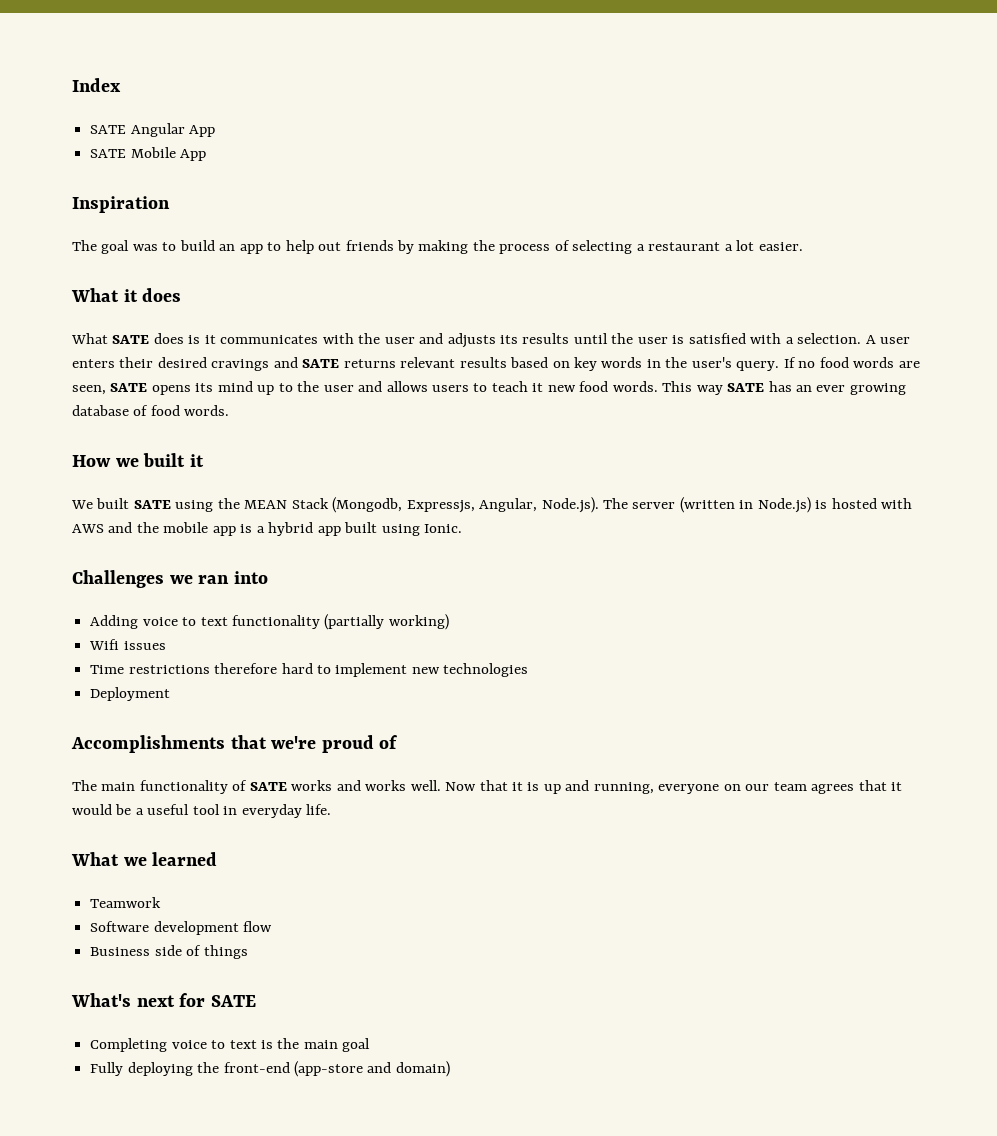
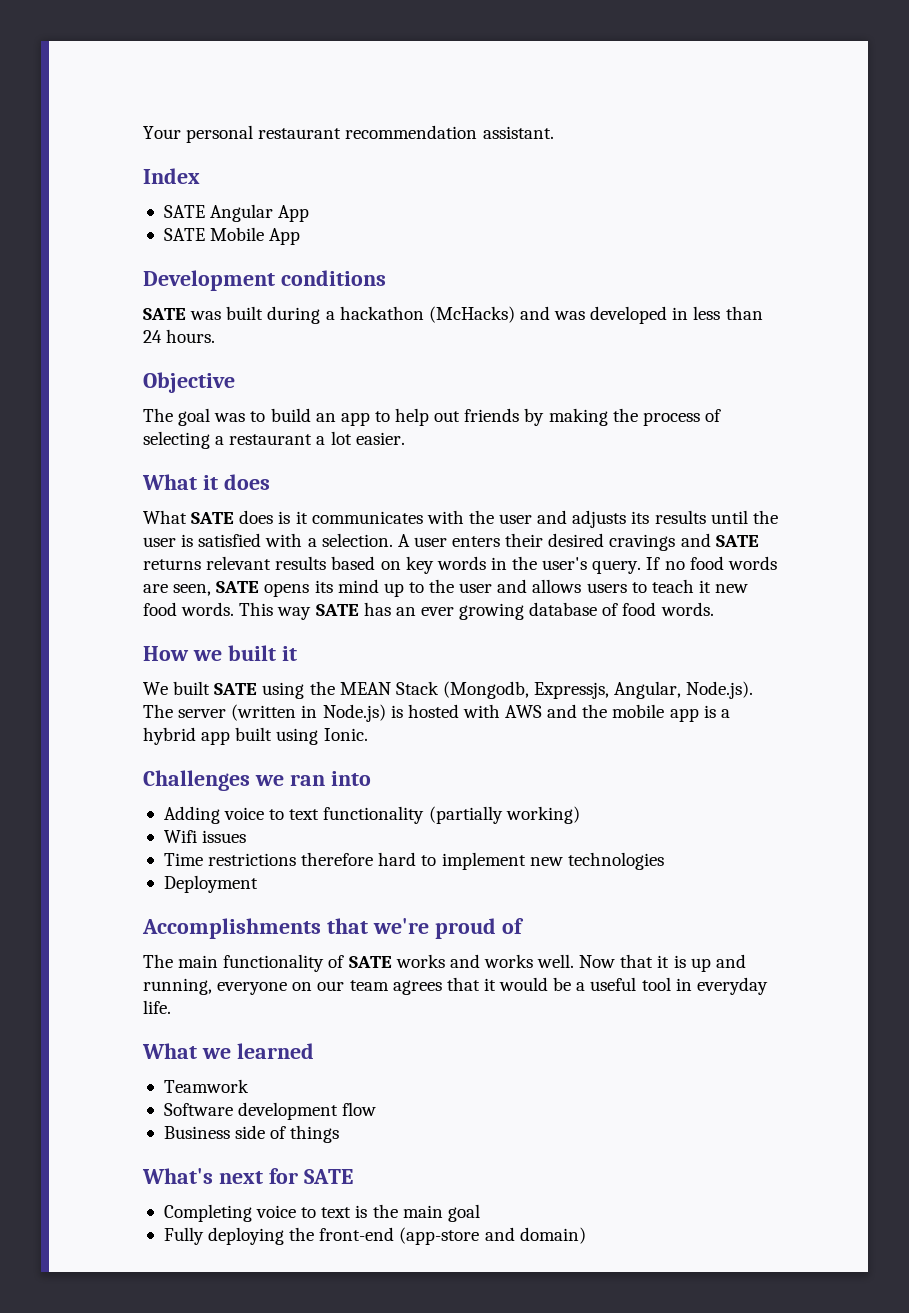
+ Your personal restaurant recommendation assistant.
- Inspiration
+ Development conditions
+ SATE was built during a hackathon (McHacks) and was developed in less than 24 hours.
+ Objective

